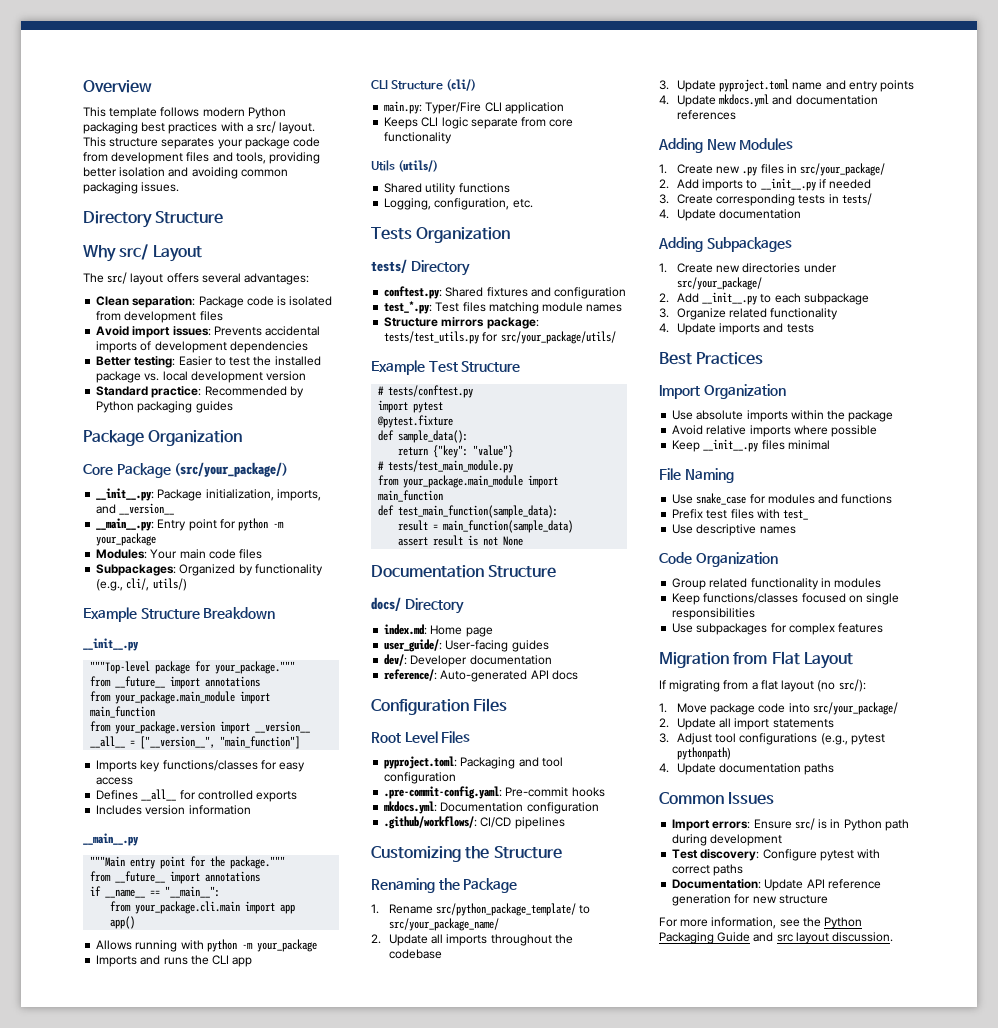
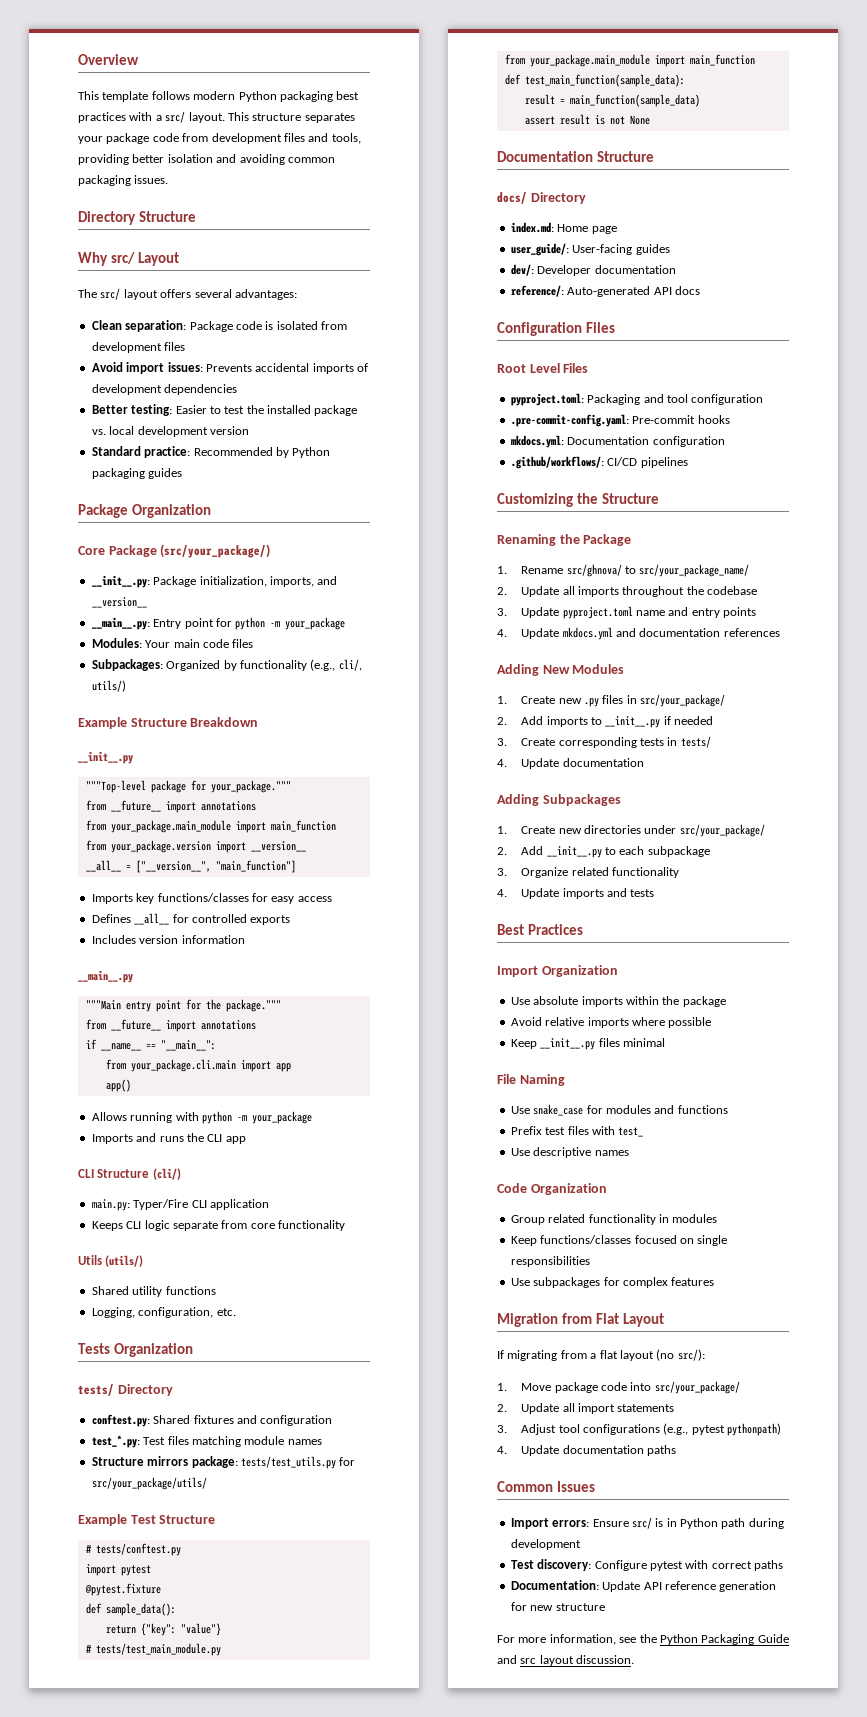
- 1. Rename src/python_package_template/ to src/your_package_name/
+ 1. Rename src/ghnova/ to src/your_package_name/

